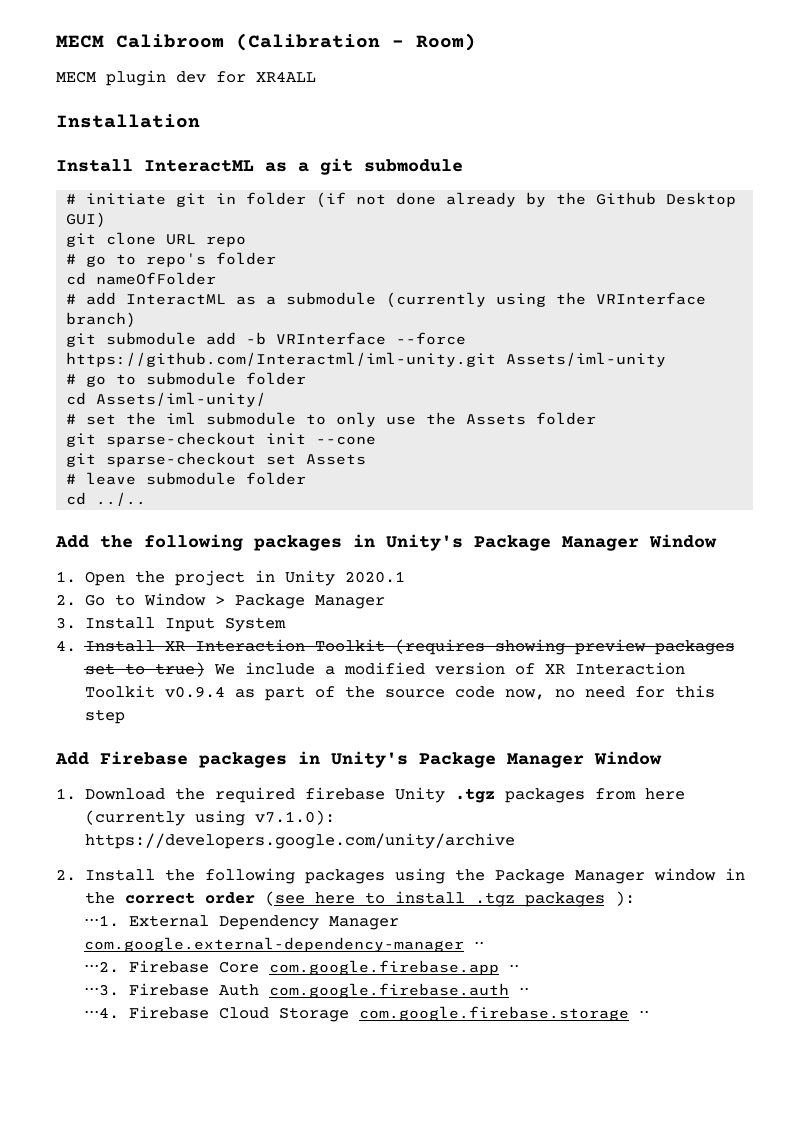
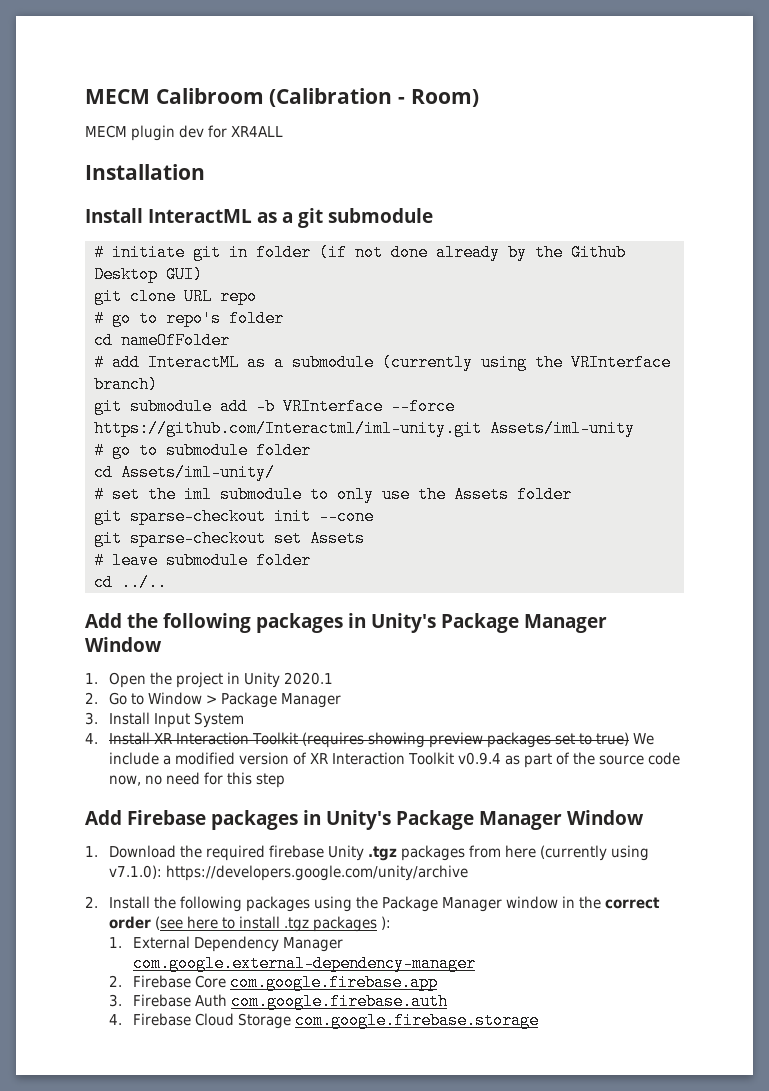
- ⋅⋅⋅1. External Dependency Manager com.google.external-dependency-manager ⋅⋅
- ⋅⋅⋅2. Firebase Core com.google.firebase.app ⋅⋅
- ⋅⋅⋅3. Firebase Auth com.google.firebase.auth ⋅⋅
- ⋅⋅⋅4. Firebase Cloud Storage com.google.firebase.storage ⋅⋅
+ 1. External Dependency Manager com.google.external-dependency-manager
+ 2. Firebase Core com.google.firebase.app
+ 3. Firebase Auth com.google.firebase.auth
+ 4. Firebase Cloud Storage com.google.firebase.storage

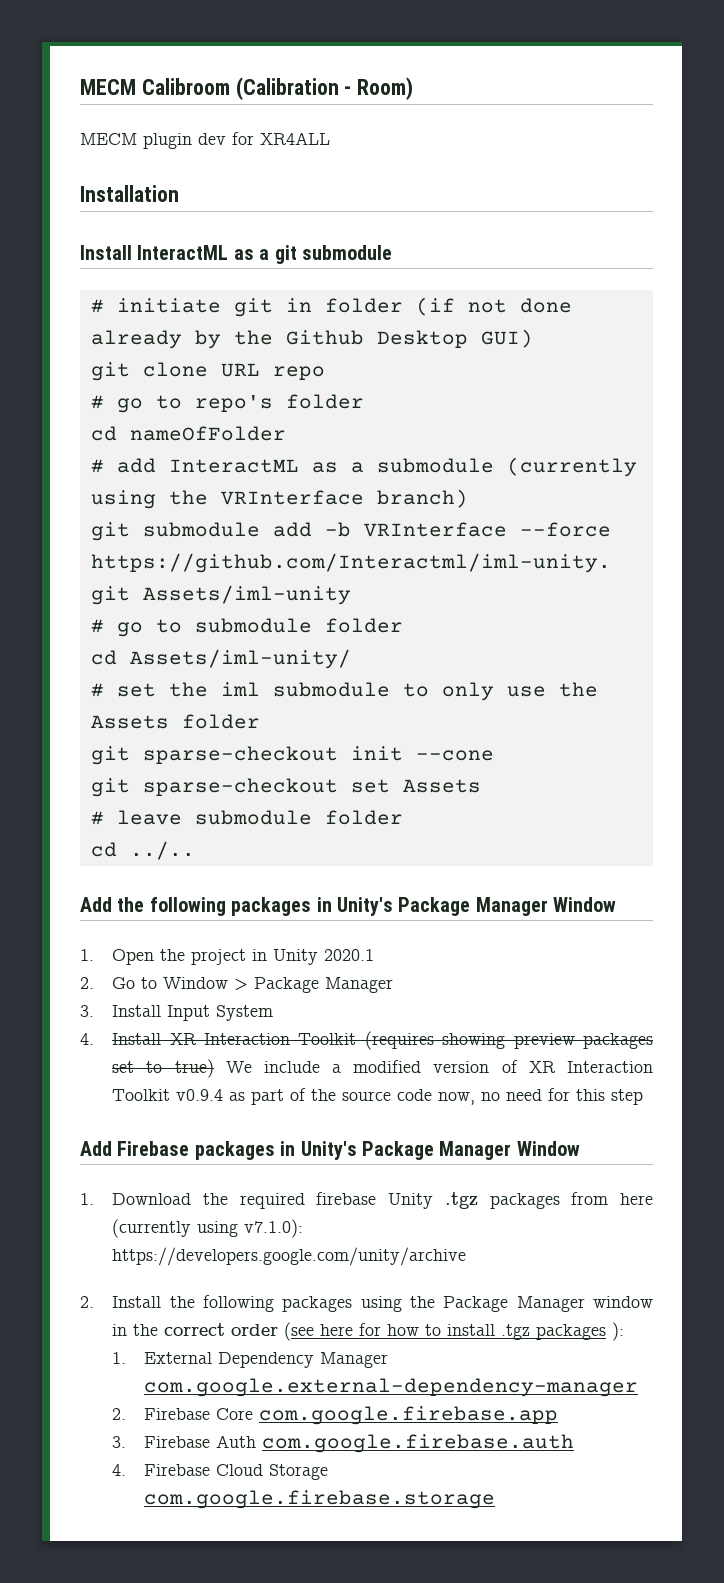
- 2. Install the following packages using the Package Manager window in the correct order (see here to install .tgz packages ):
+ 2. Install the following packages using the Package Manager window in the correct order (see here for how to install .tgz packages ):

